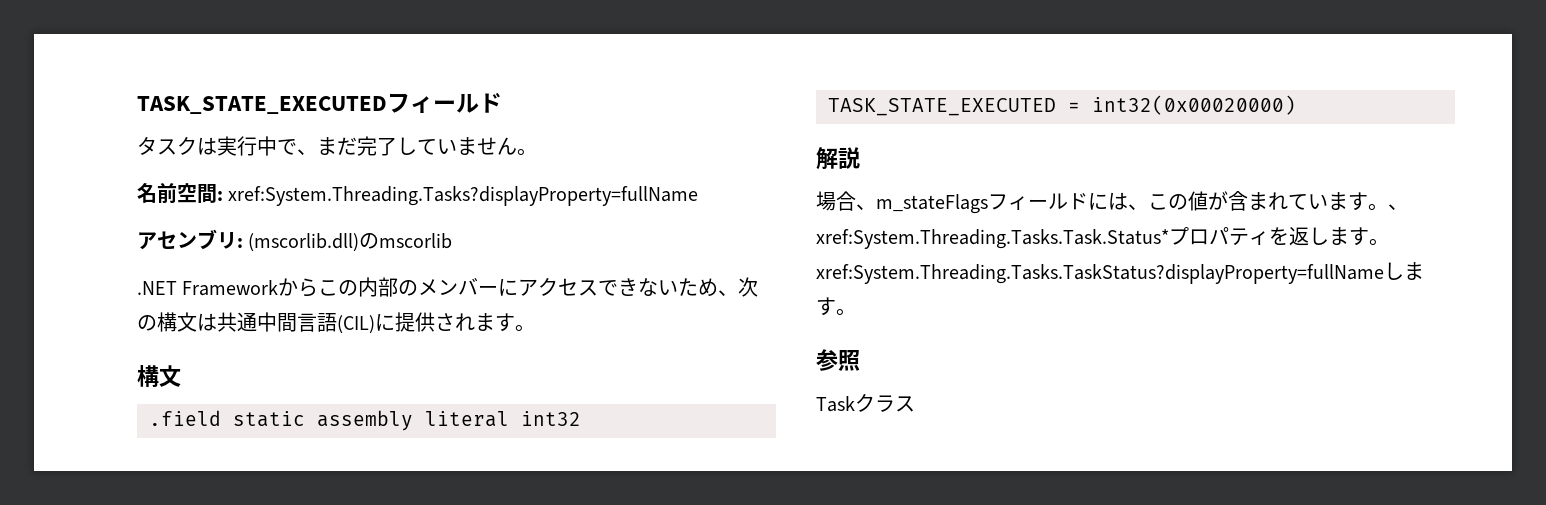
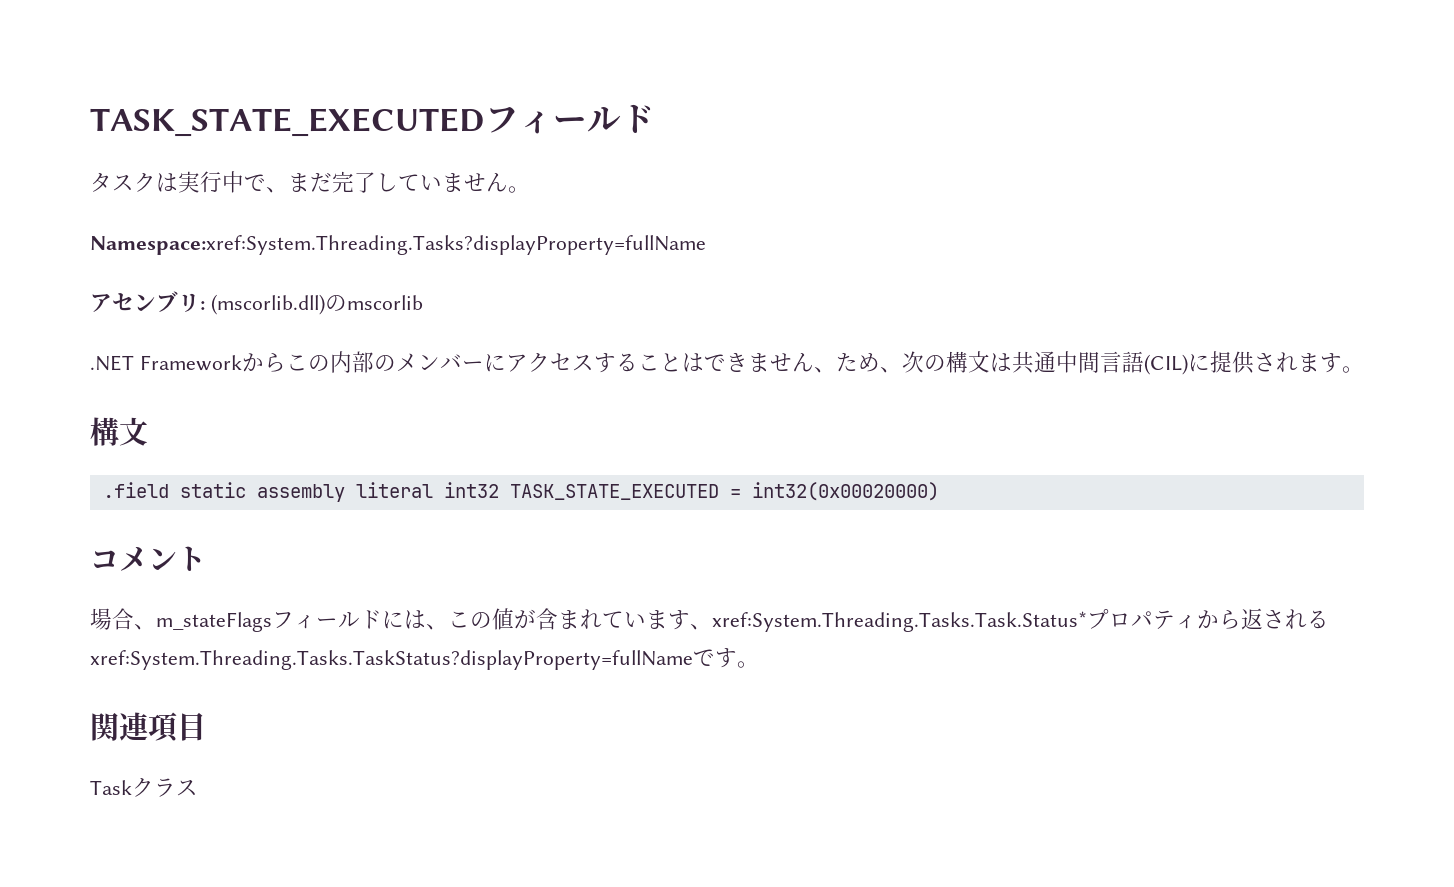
- 名前空間: xref:System.Threading.Tasks?displayProperty=fullName
+ Namespace:xref:System.Threading.Tasks?displayProperty=fullName
- .NET Frameworkからこの内部のメンバーにアクセスできないため、次の構文は共通中間言語(CIL)に提供されます。
+ .NET Frameworkからこの内部のメンバーにアクセスすることはできません、ため、次の構文は共通中間言語(CIL)に提供されます。
- 解説
+ コメント
- 場合、m_stateFlagsフィールドには、この値が含まれています。、xref:System.Threading.Tasks.Task.Status*プロパティを返します。xref:System.Threading.Tasks.TaskStatus?displayProperty=fullNameします。
- 参照
+ 場合、m_stateFlagsフィールドには、この値が含まれています、xref:System.Threading.Tasks.Task.Status*プロパティから返されるxref:System.Threading.Tasks.TaskStatus?displayProperty=fullNameです。
+ 関連項目

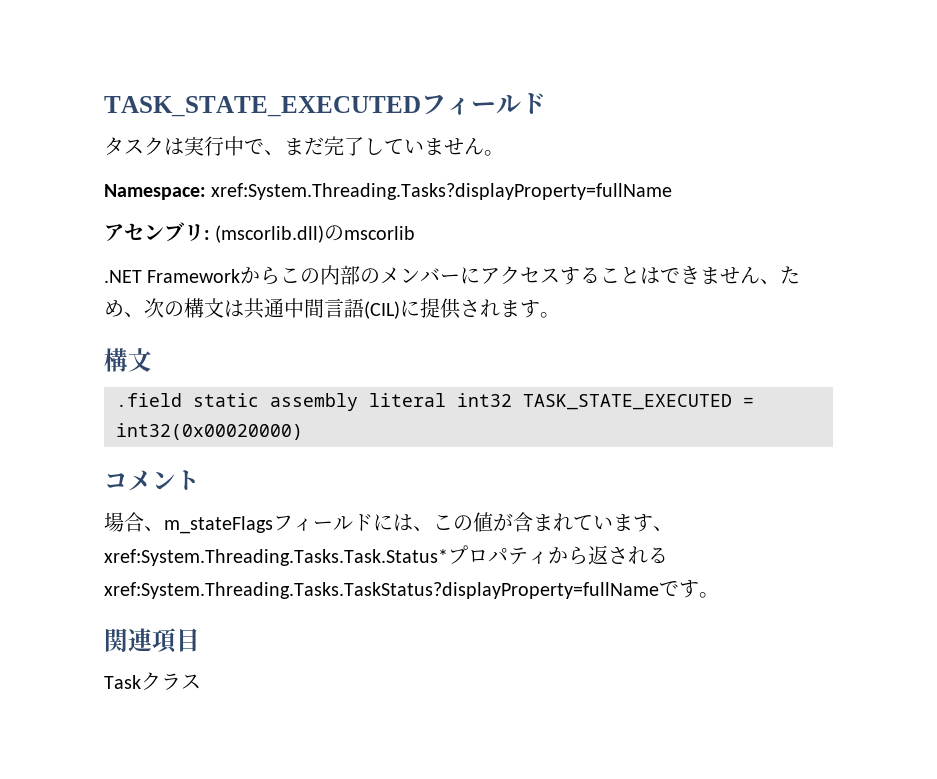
- Namespace:xref:System.Threading.Tasks?displayProperty=fullName
+ Namespace: xref:System.Threading.Tasks?displayProperty=fullName

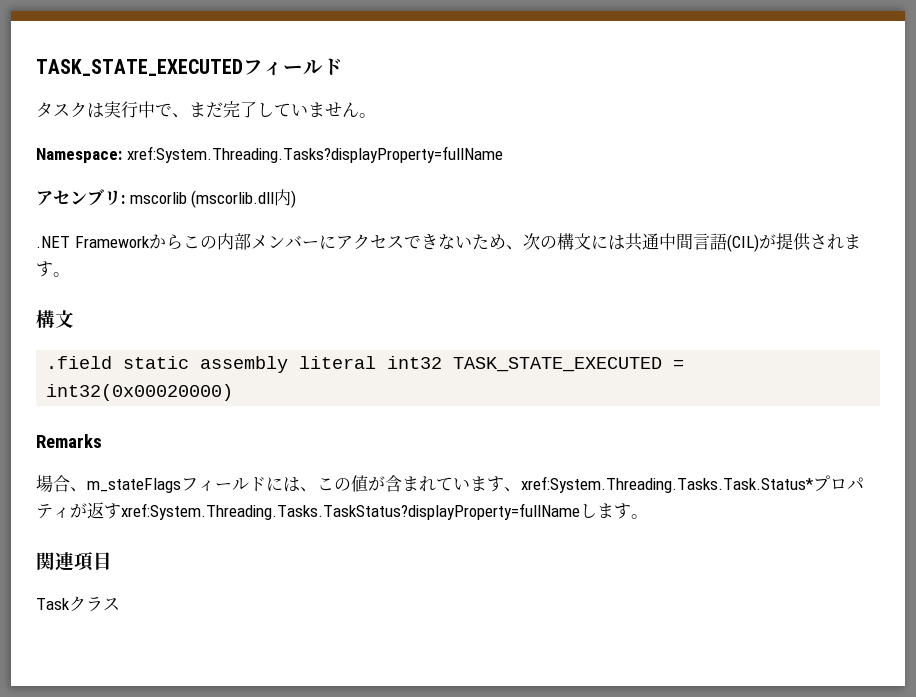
- アセンブリ: (mscorlib.dll)のmscorlib
+ アセンブリ: mscorlib (mscorlib.dll内)
- .NET Frameworkからこの内部のメンバーにアクセスすることはできません、ため、次の構文は共通中間言語(CIL)に提供されます。
+ .NET Frameworkからこの内部メンバーにアクセスできないため、次の構文には共通中間言語(CIL)が提供されます。
- コメント
+ Remarks
- 場合、m_stateFlagsフィールドには、この値が含まれています、xref:System.Threading.Tasks.Task.Status*プロパティから返されるxref:System.Threading.Tasks.TaskStatus?displayProperty=fullNameです。
+ 場合、m_stateFlagsフィールドには、この値が含まれています、xref:System.Threading.Tasks.Task.Status*プロパティが返すxref:System.Threading.Tasks.TaskStatus?displayProperty=fullNameします。

